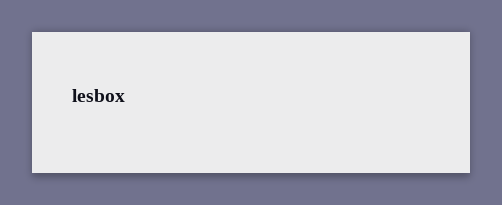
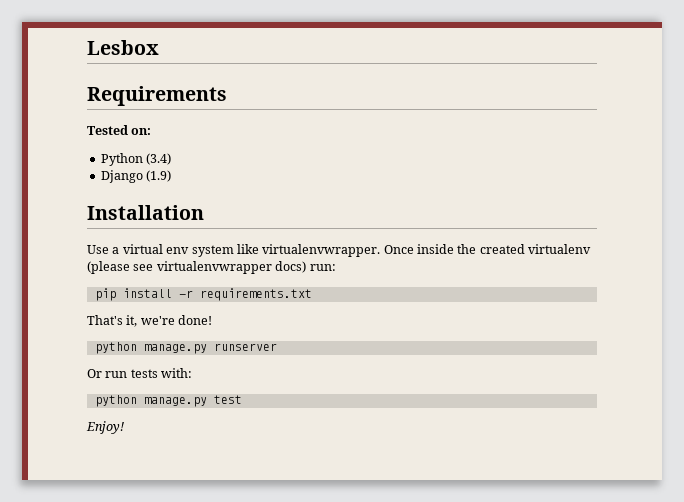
- lesbox
+ Lesbox
+ Requirements
+ Tested on:
+ Python (3.4)
+ Django (1.9)
+ Installation
+ Use a virtual env system like virtualenvwrapper. Once inside the created virtualenv (please see virtualenvwrapper docs) run:
+ pip install -r requirements.txt
+ That's it, we're done!
+ python manage.py runserver
+ Or run tests with:
+ python manage.py test
+ Enjoy!

